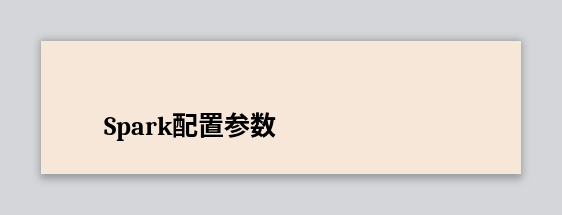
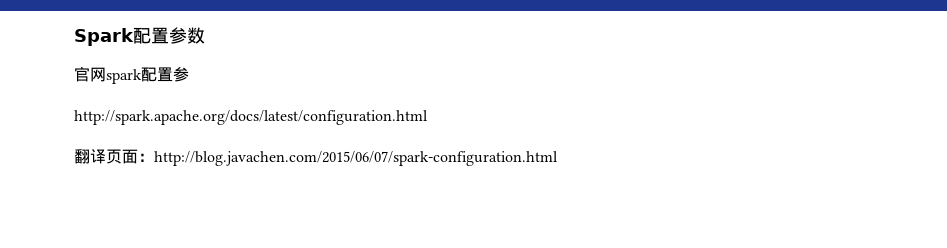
+ 官网spark配置参
+ http://spark.apache.org/docs/latest/configuration.html
+ 翻译页面：http://blog.javachen.com/2015/06/07/spark-configuration.html

